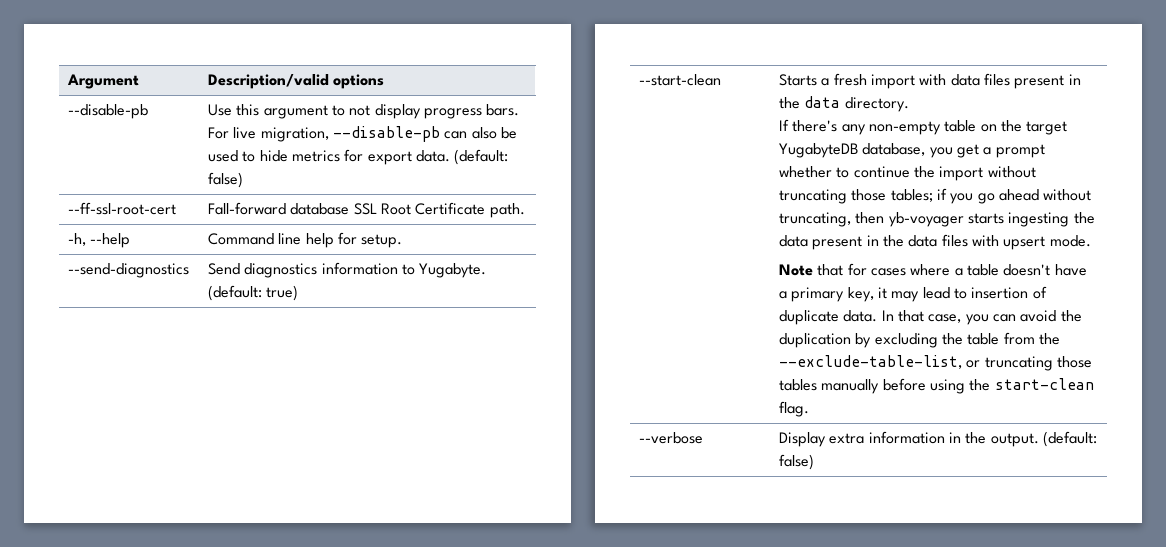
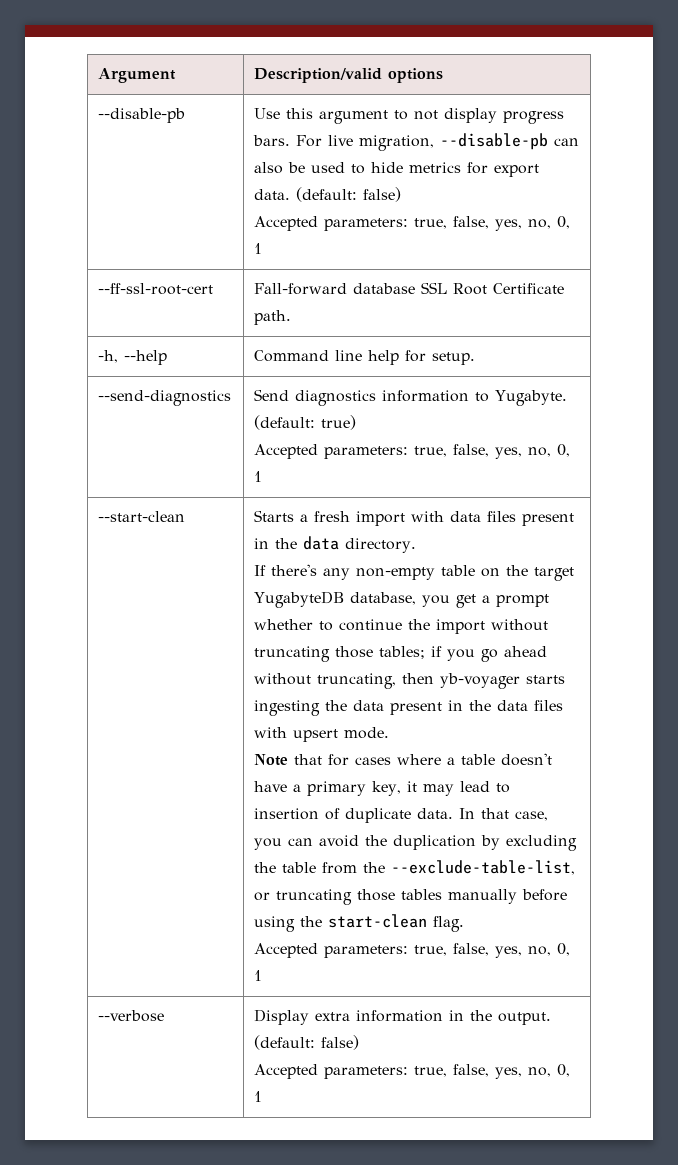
  --disable-pb | Use this argument to not display progress bars. For live migration, --disable-pb can also be used to hide metrics for export data. (default: false)
+ Accepted parameters: true, false, yes, no, 0, 1
  --send-diagnostics | Send diagnostics information to Yugabyte. (default: true)
+ Accepted parameters: true, false, yes, no, 0, 1
  In that case, you can avoid the duplication by excluding the table from the --exclude-table-list, or truncating those tables manually before using the start-clean flag.
+ Accepted parameters: true, false, yes, no, 0, 1
  --verbose | Display extra information in the output. (default: false)
+ Accepted parameters: true, false, yes, no, 0, 1

